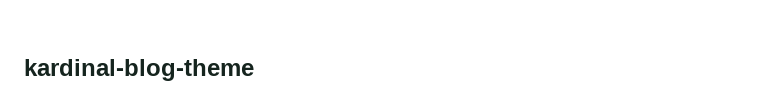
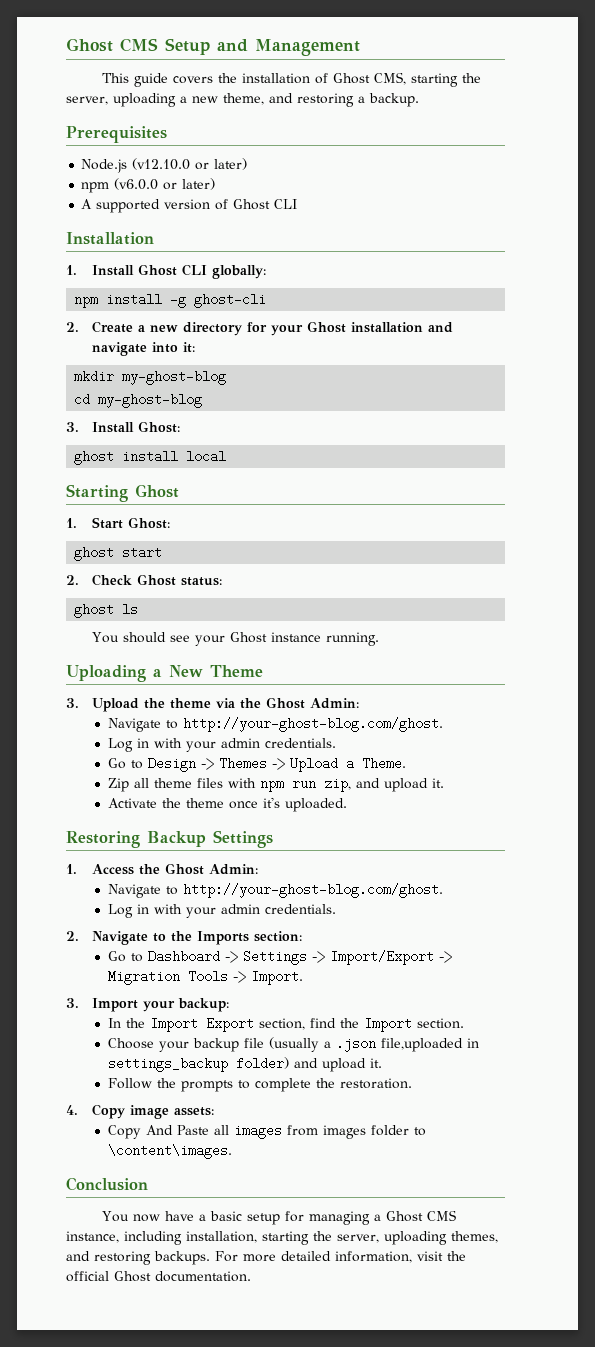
- kardinal-blog-theme
+ Ghost CMS Setup and Management
+ This guide covers the installation of Ghost CMS, starting the server, uploading a new theme, and restoring a backup.
+ Prerequisites
+ Node.js (v12.10.0 or later)
+ npm (v6.0.0 or later)
+ A supported version of Ghost CLI
+ Installation
+ 1. Install Ghost CLI globally:
+ npm install -g ghost-cli
+ 2. Create a new directory for your Ghost installation and navigate into it:
+ mkdir my-ghost-blog
+ cd my-ghost-blog
+ 3. Install Ghost:
+ ghost install local
+ Starting Ghost
+ 1. Start Ghost:
+ ghost start
+ 2. Check Ghost status:
+ ghost ls
+ You should see your Ghost instance running.
+ Uploading a New Theme
+ 3. Upload the theme via the Ghost Admin:
+ Navigate to http://your-ghost-blog.com/ghost.
+ Log in with your admin credentials.
+ Go to Design -> Themes -> Upload a Theme.
+ Zip all theme files with npm run zip, and upload it.
+ Activate the theme once it's uploaded.
+ Restoring Backup Settings
+ 1. Access the Ghost Admin:
+ Navigate to http://your-ghost-blog.com/ghost.
+ Log in with your admin credentials.
+ 2. Navigate to the Imports section:
+ Go to Dashboard -> Settings -> Import/Export -> Migration Tools -> Import.
+ 3. Import your backup:
+ In the Import Export section, find the Import section.
+ Choose your backup file (usually a .json file,uploaded in settings_backup folder) and upload it.
+ Follow the prompts to complete the restoration.
+ 4. Copy image assets:
+ Copy And Paste all images from images folder to \content\images.
+ Conclusion
+ You now have a basic setup for managing a Ghost CMS instance, including installation, starting the server, uploading themes, and restoring backups. For more detailed information, visit the official Ghost documentation.

